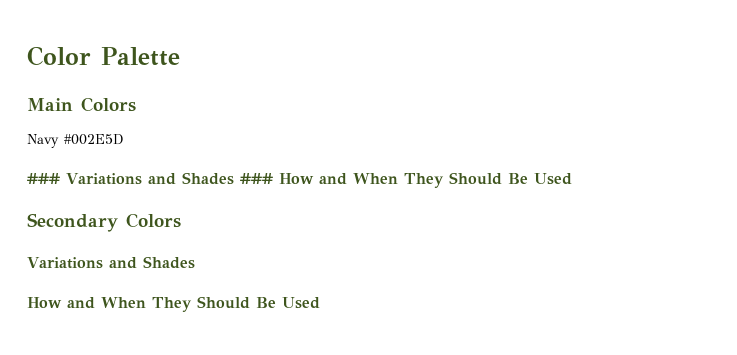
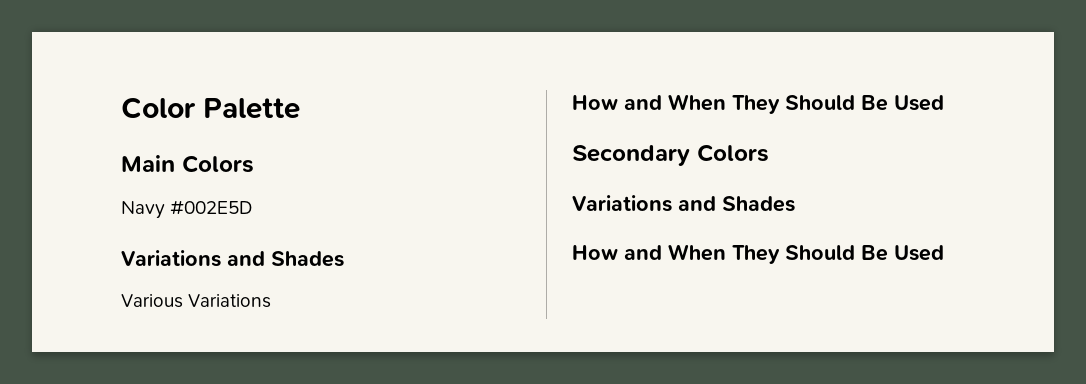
  Navy #002E5D
- ### Variations and Shades ### How and When They Should Be Used
+ Variations and Shades
+ Various Variations
+ How and When They Should Be Used

